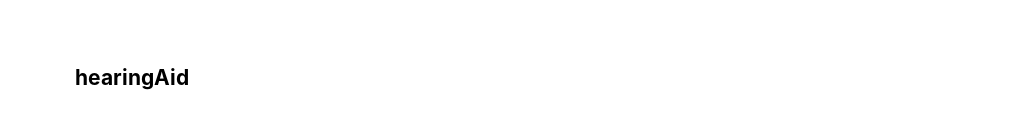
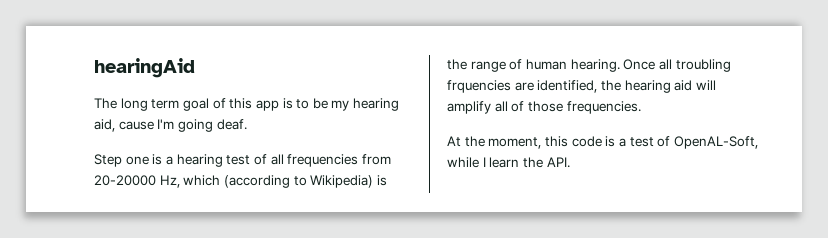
+ The long term goal of this app is to be my hearing aid, cause I'm going deaf.
+ Step one is a hearing test of all frequencies from 20-20000 Hz, which (according to Wikipedia) is the range of human hearing. Once all troubling frquencies are identified, the hearing aid will amplify all of those frequencies.
+ At the moment, this code is a test of OpenAL-Soft, while I learn the API.

